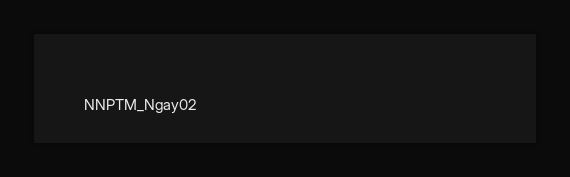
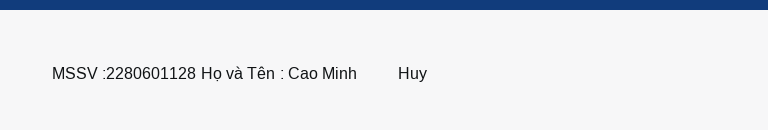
- NNPTM_Ngay02
+ MSSV :2280601128 Họ và Tên : Cao Minh Huy

